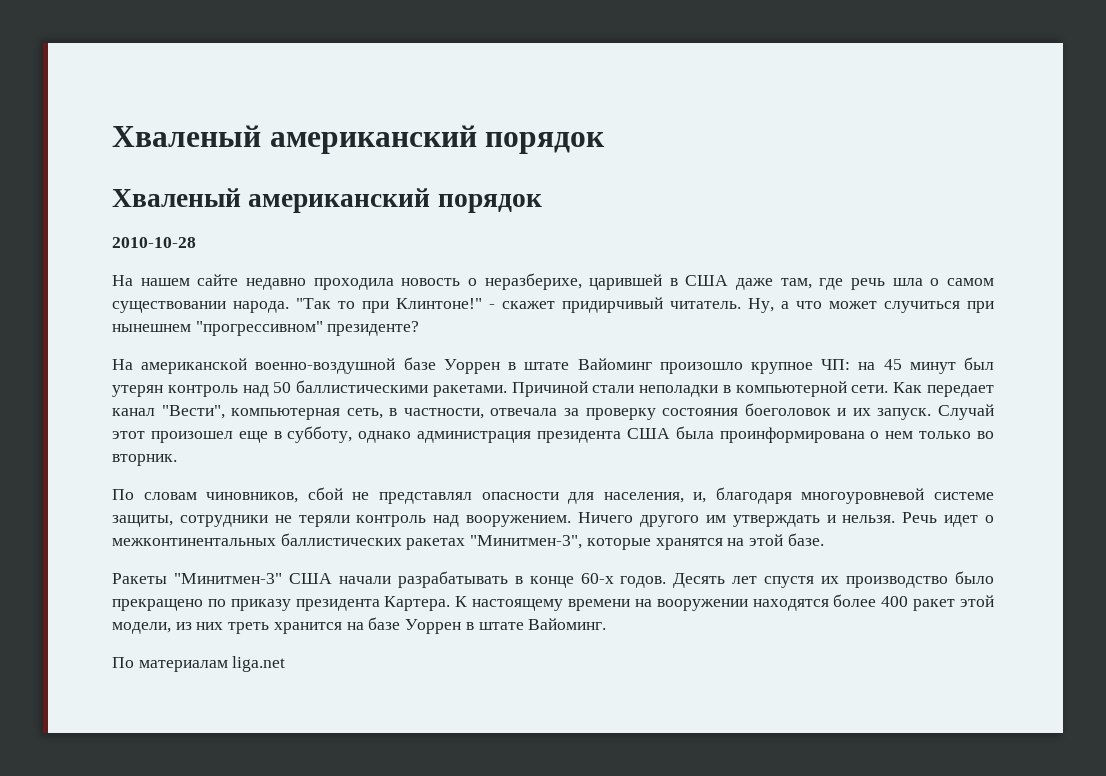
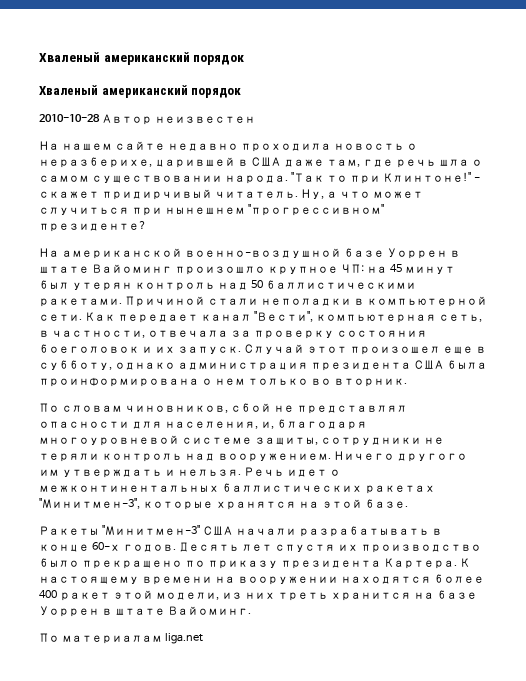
- 2010-10-28
+ 2010-10-28 Автор неизвестен

